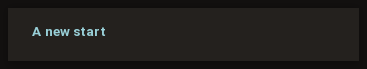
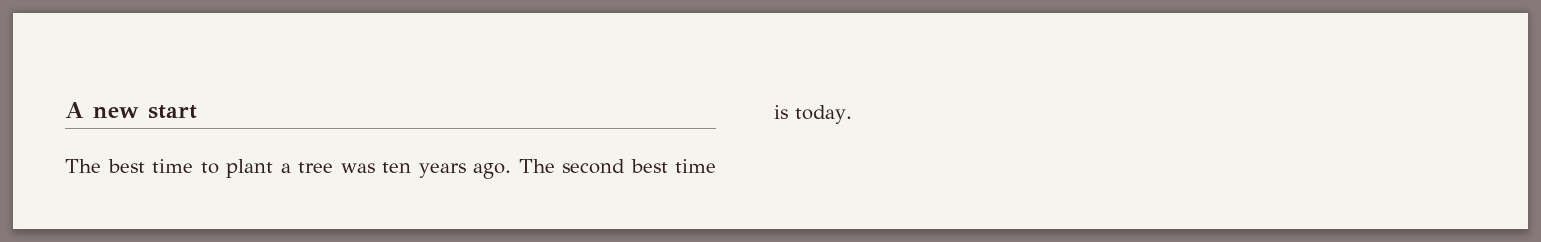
+ The best time to plant a tree was ten years ago. The second best time is today.

